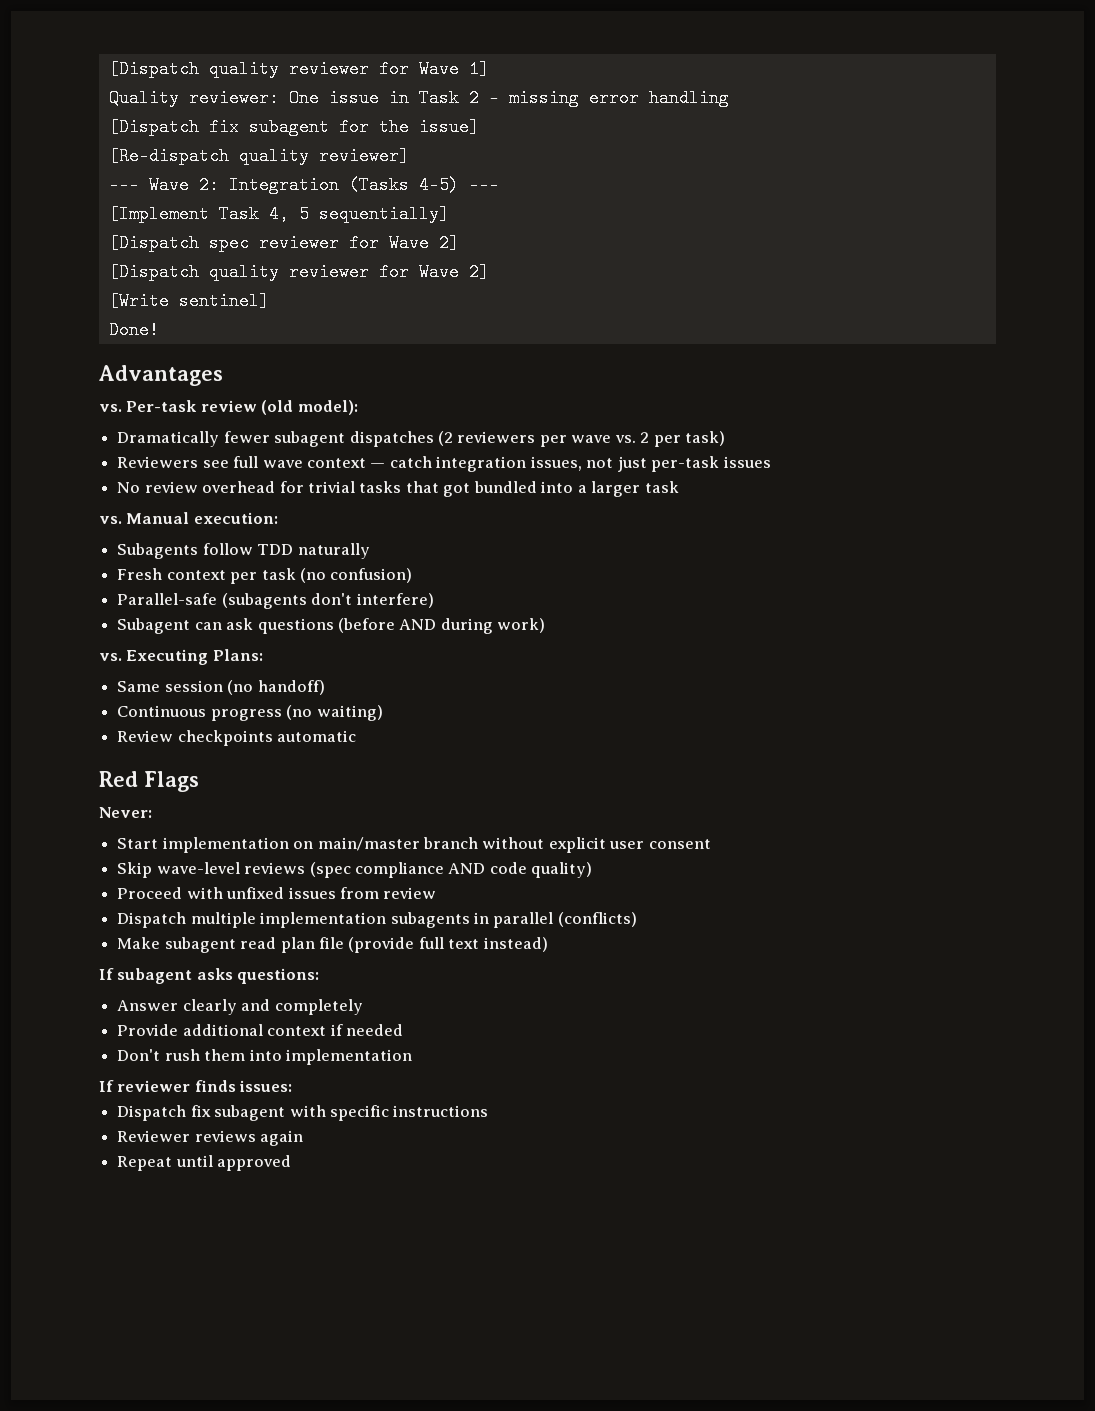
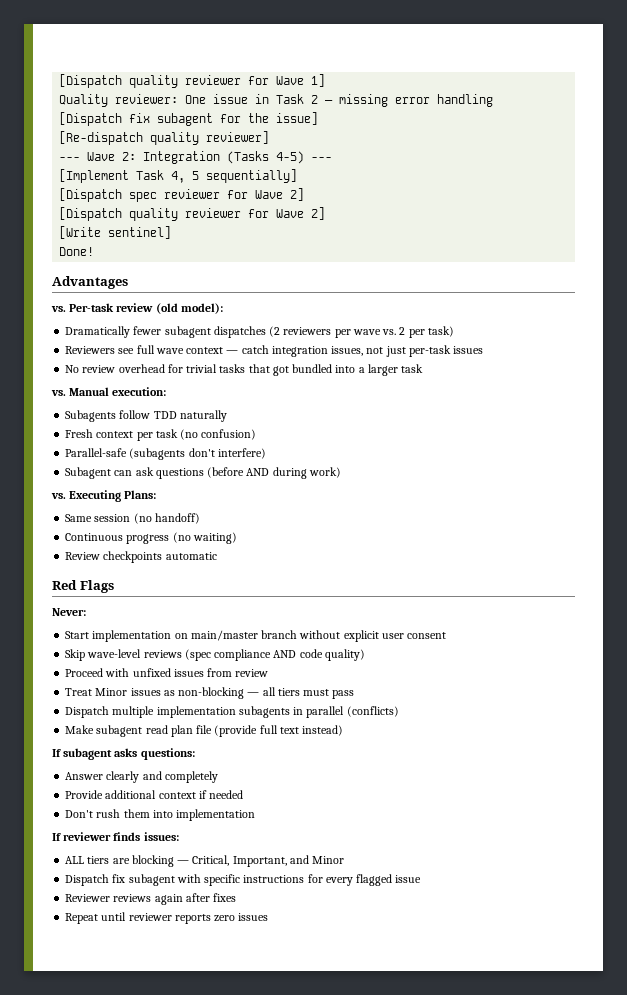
+ Treat Minor issues as non-blocking — all tiers must pass
+ ALL tiers are blocking — Critical, Important, and Minor
- Dispatch fix subagent with specific instructions
+ Dispatch fix subagent with specific instructions for every flagged issue
- Reviewer reviews again
+ Reviewer reviews again after fixes
- Repeat until approved
+ Repeat until reviewer reports zero issues

